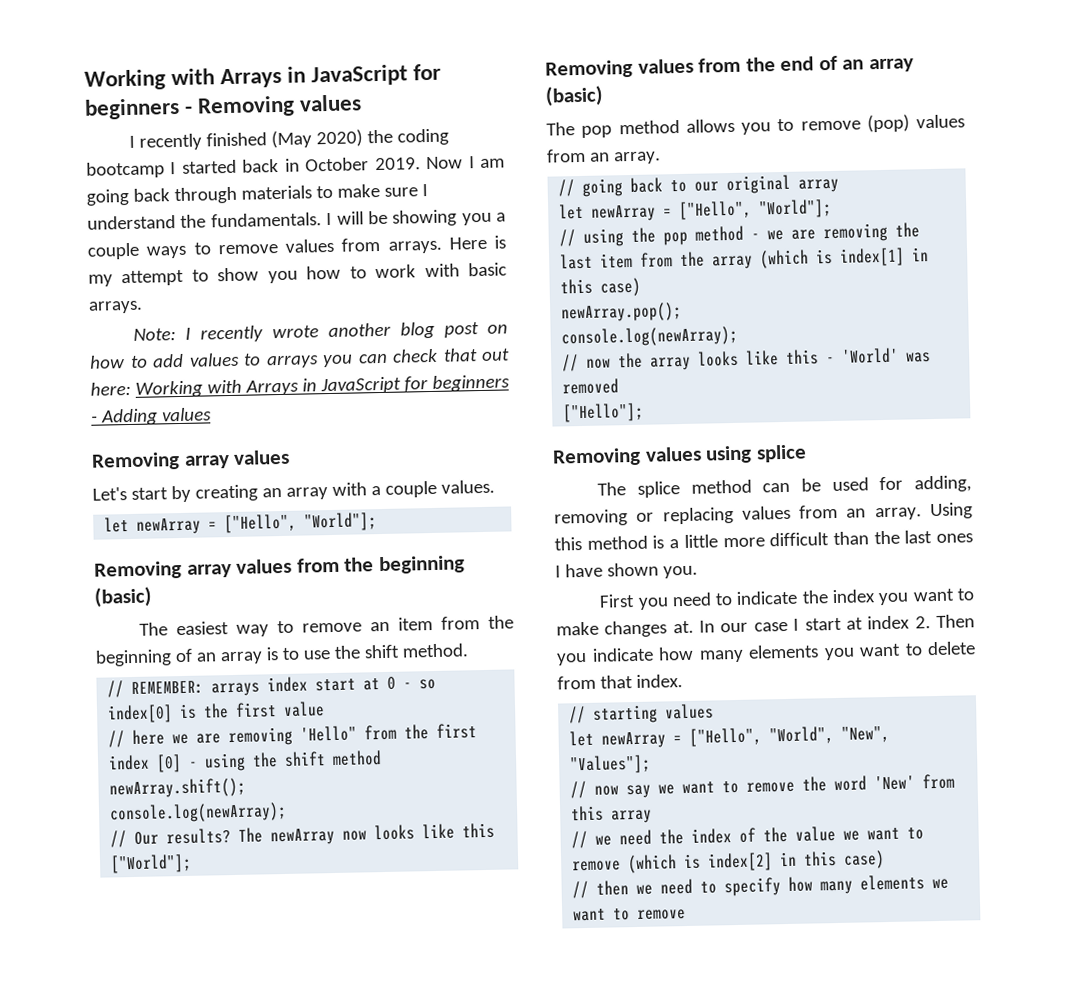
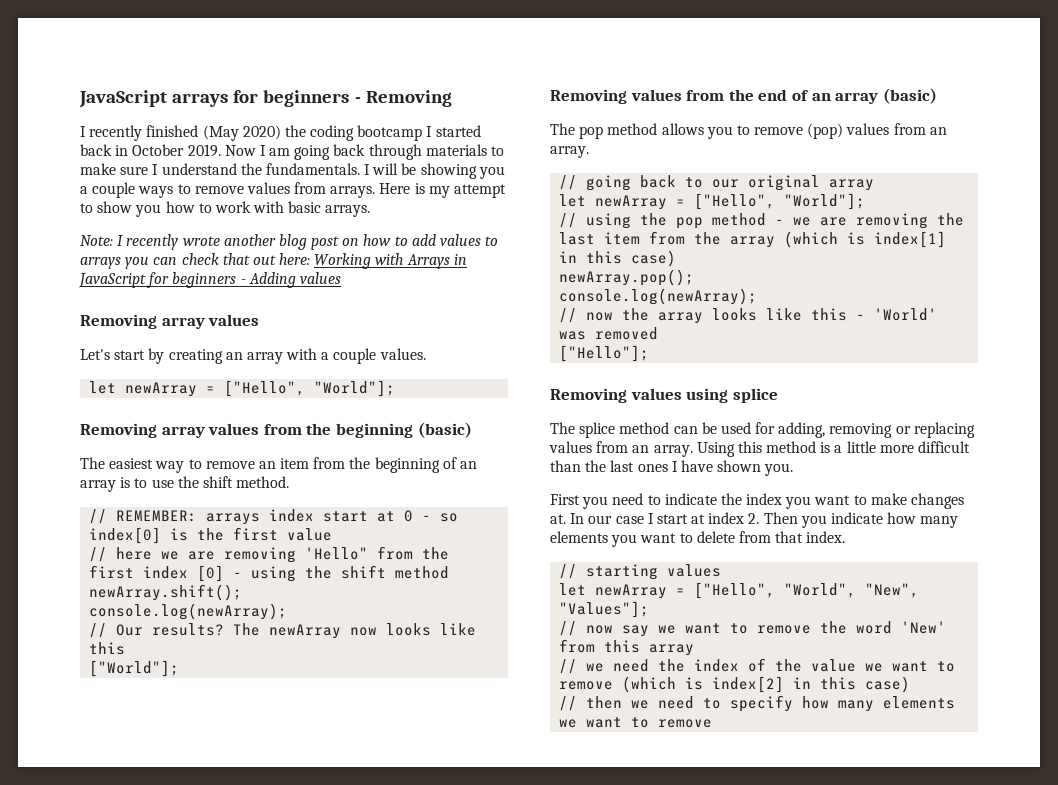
- Working with Arrays in JavaScript for beginners - Removing values
+ JavaScript arrays for beginners - Removing

